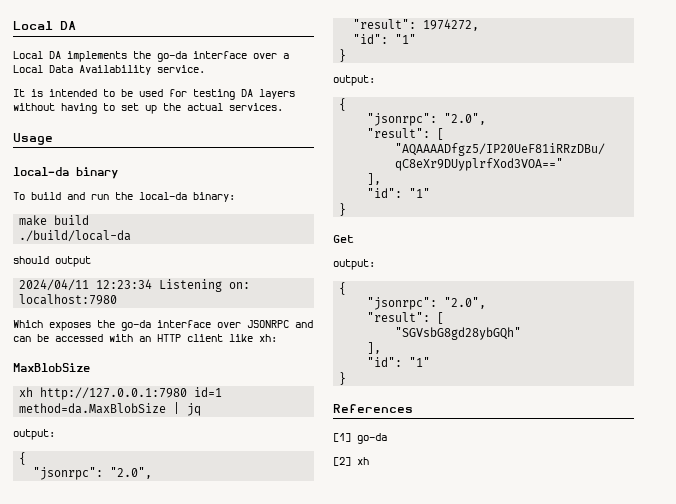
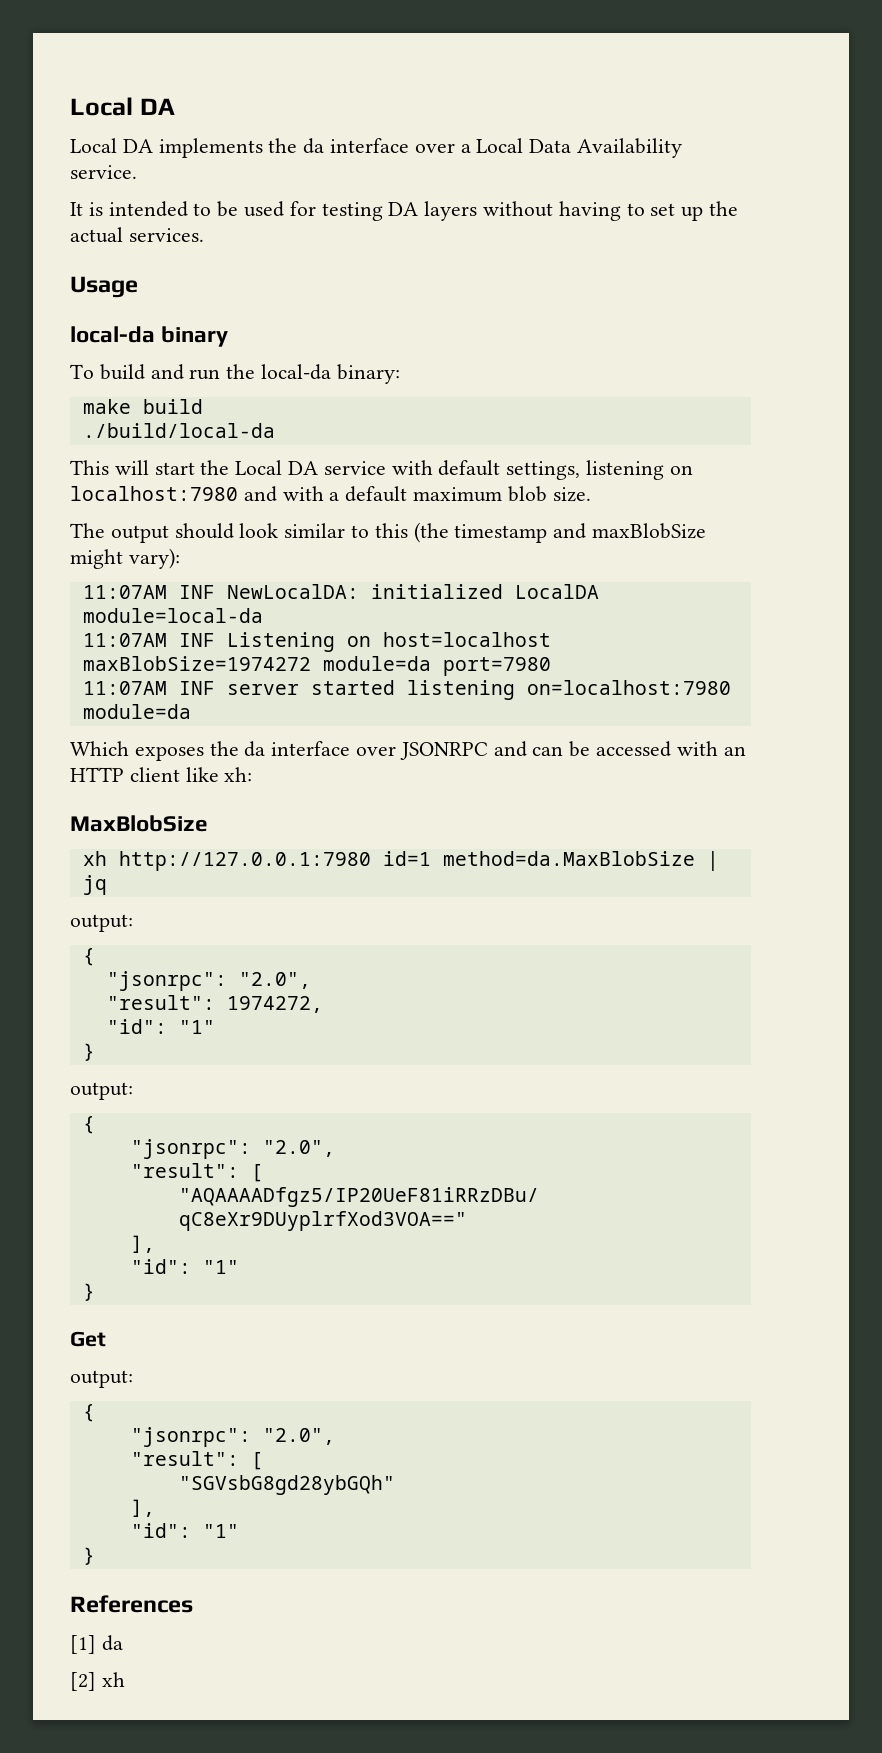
- Local DA implements the go-da interface over a Local Data Availability service.
+ Local DA implements the da interface over a Local Data Availability service.
- should output
- 2024/04/11 12:23:34 Listening on: localhost:7980
+ This will start the Local DA service with default settings, listening on localhost:7980 and with a default maximum blob size.
+ The output should look similar to this (the timestamp and maxBlobSize might vary):
+ 11:07AM INF NewLocalDA: initialized LocalDA module=local-da
+ 11:07AM INF Listening on host=localhost maxBlobSize=1974272 module=da port=7980
+ 11:07AM INF server started listening on=localhost:7980 module=da
- Which exposes the go-da interface over JSONRPC and can be accessed with an HTTP client like xh:
+ Which exposes the da interface over JSONRPC and can be accessed with an HTTP client like xh:
- [1] go-da
+ [1] da

